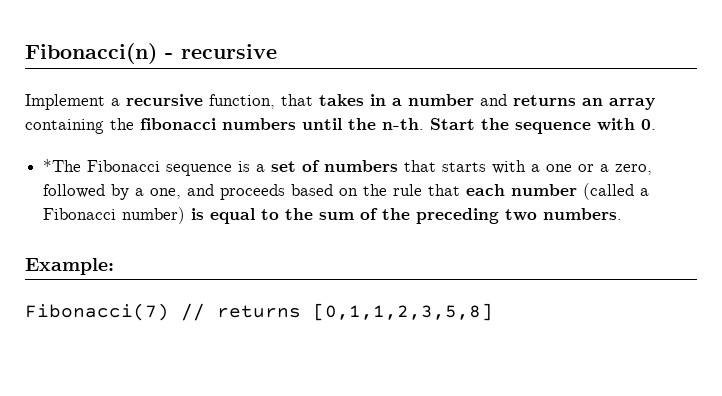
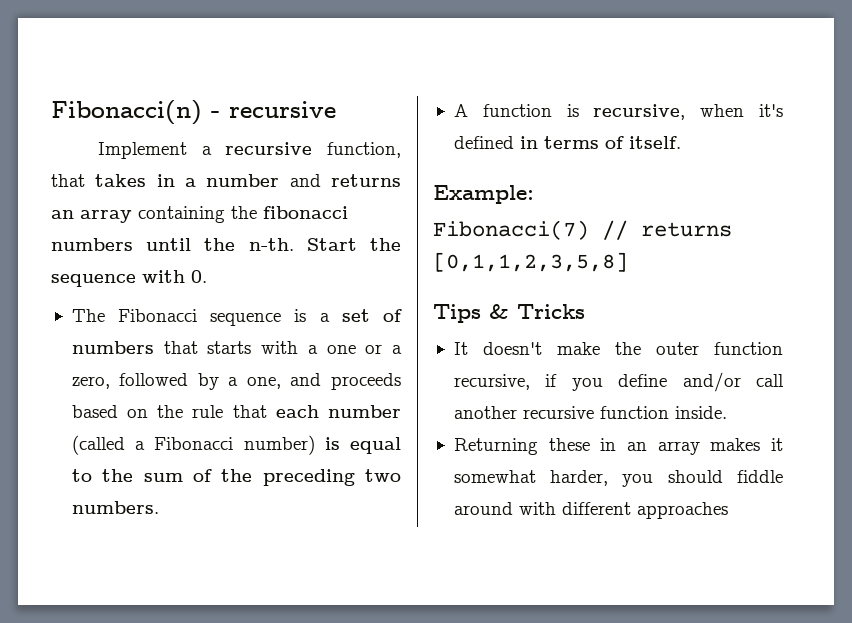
- *The Fibonacci sequence is a set of numbers that starts with a one or a zero, followed by a one, and proceeds based on the rule that each number (called a Fibonacci number) is equal to the sum of the preceding two numbers.
+ The Fibonacci sequence is a set of numbers that starts with a one or a zero, followed by a one, and proceeds based on the rule that each number (called a Fibonacci number) is equal to the sum of the preceding two numbers.
+ A function is recursive, when it's defined in terms of itself.
+ Tips & Tricks
+ It doesn't make the outer function recursive, if you define and/or call another recursive function inside.
+ Returning these in an array makes it somewhat harder, you should fiddle around with different approaches

